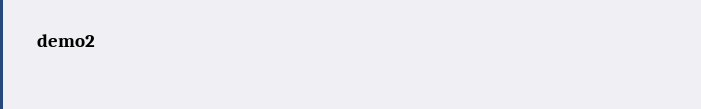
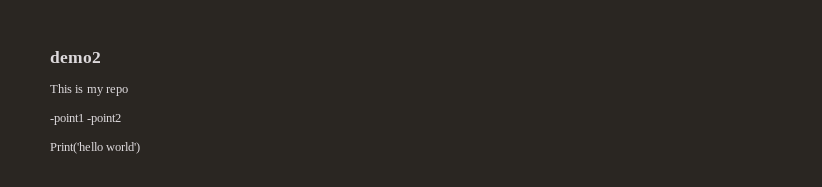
+ This is my repo
+ -point1 -point2
+ Print('hello world')

